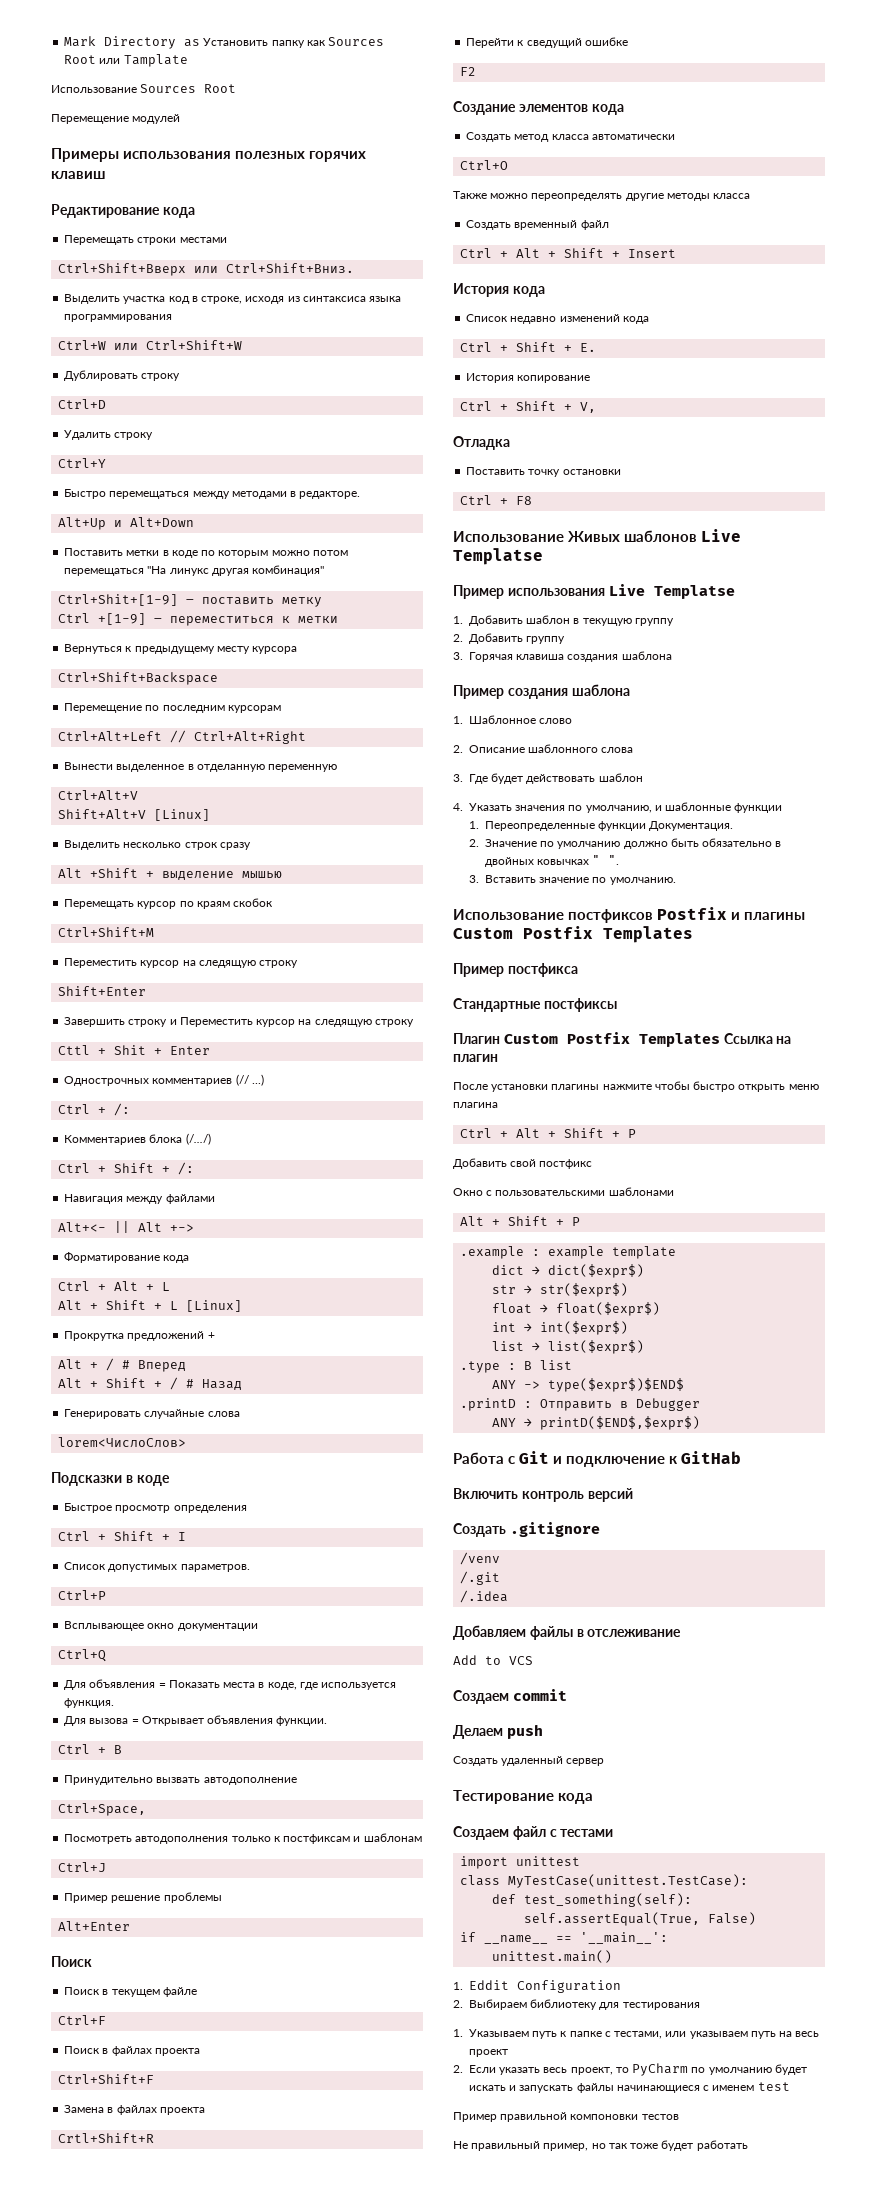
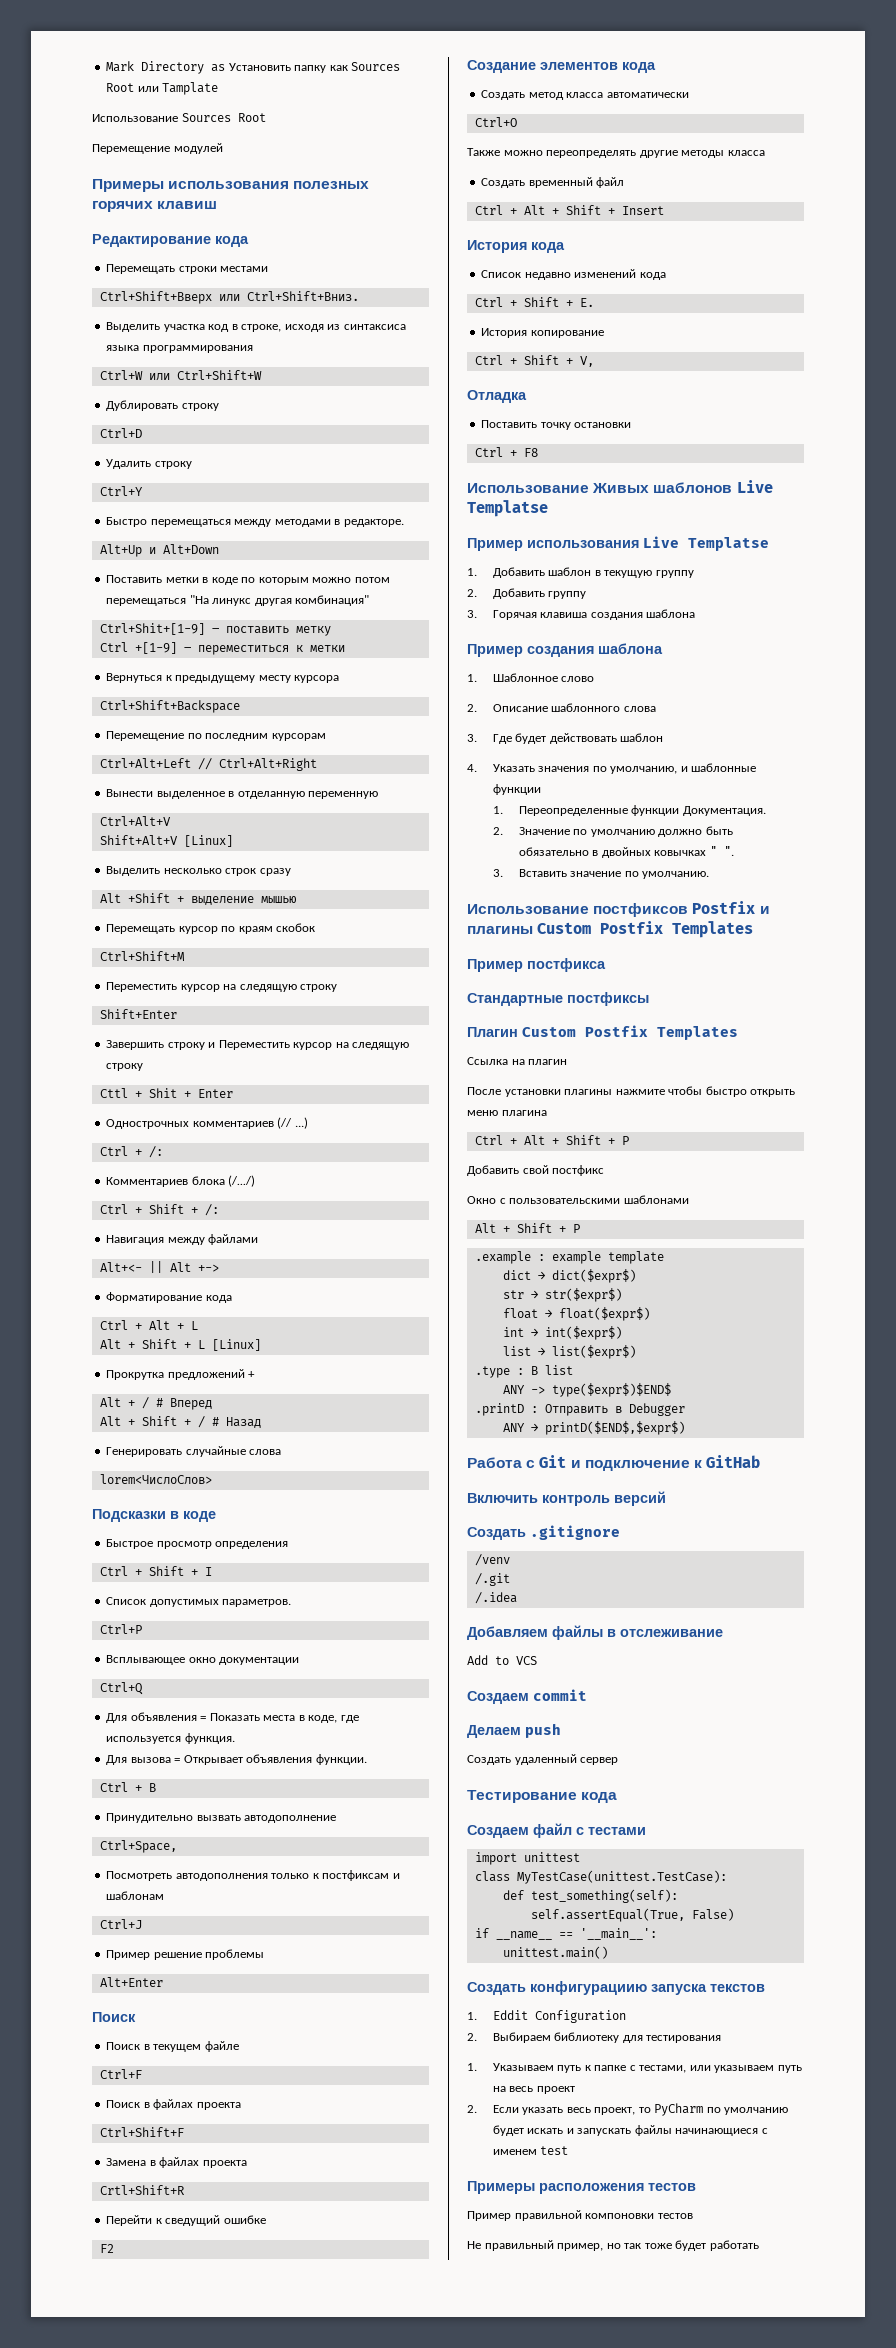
- Плагин Custom Postfix Templates Ссылка на плагин
+ Плагин Custom Postfix Templates
+ Ссылка на плагин
+ Создать конфигурациию запуска текстов
+ Примеры расположения тестов

